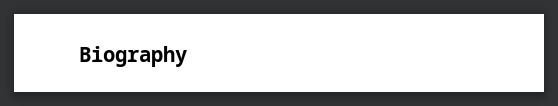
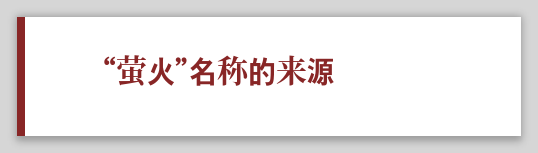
- Biography
+ “萤火”名称的来源

